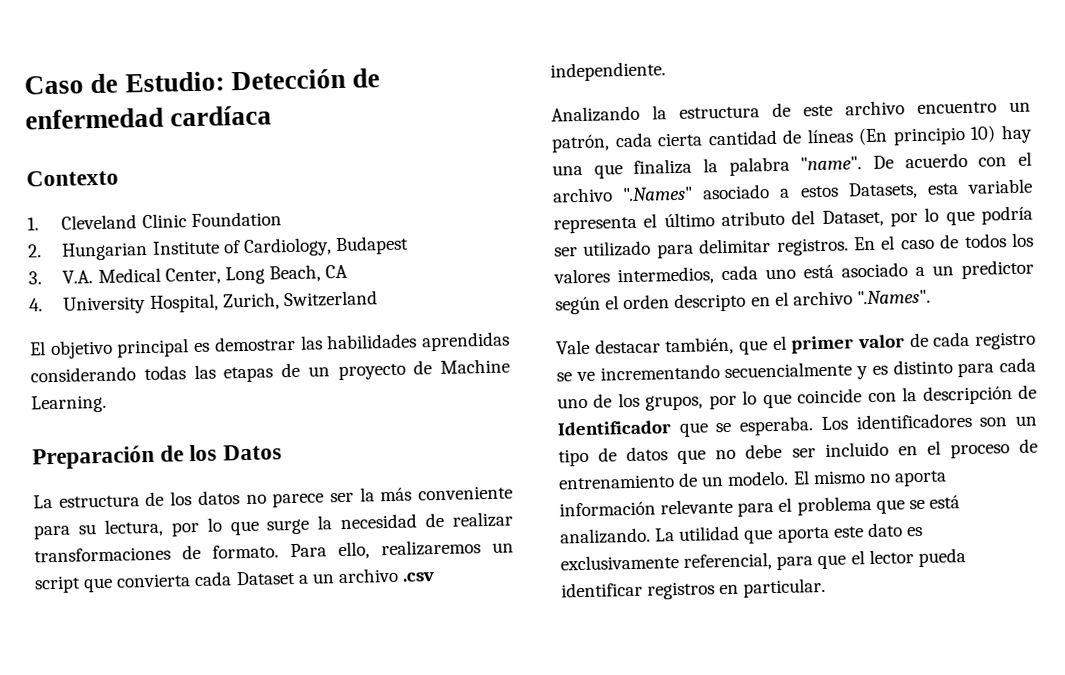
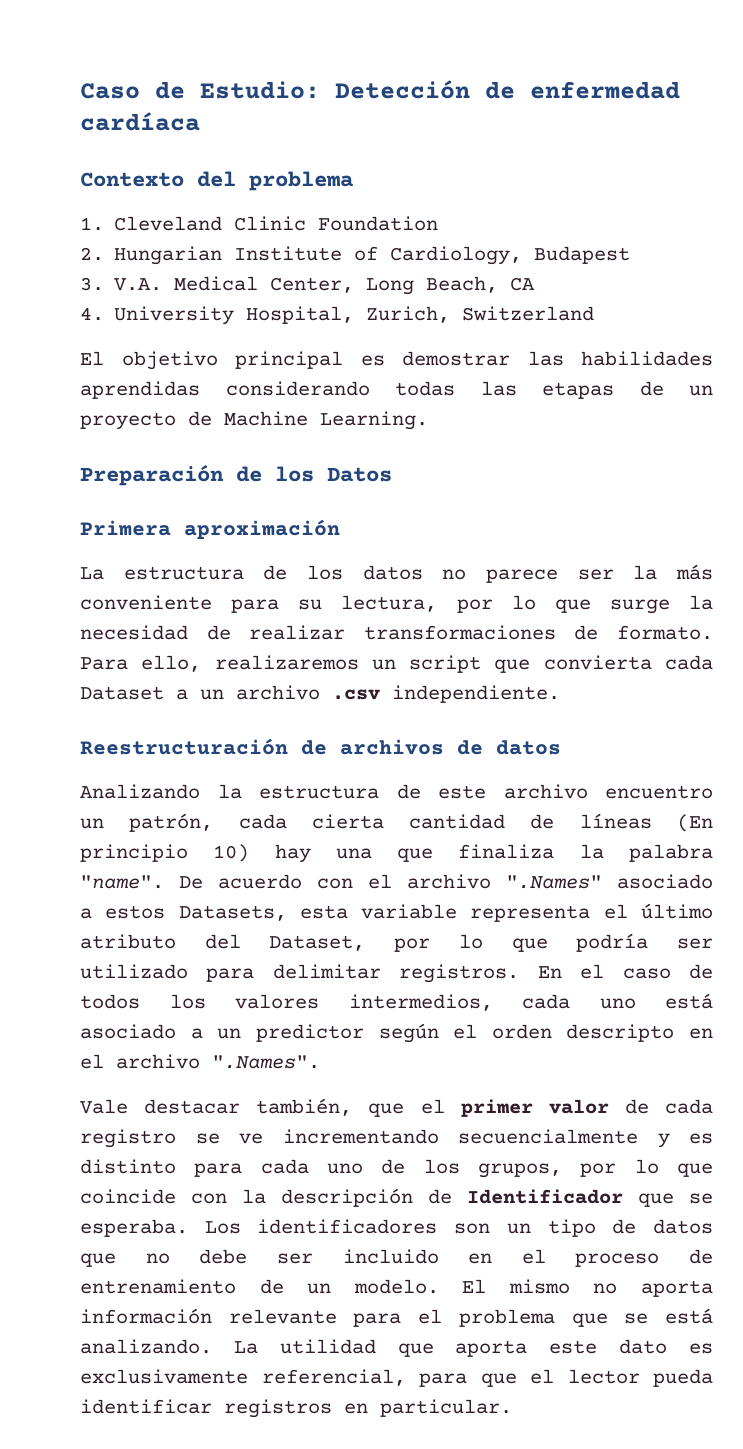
- Contexto
+ Contexto del problema
+ Primera aproximación
+ Reestructuración de archivos de datos

